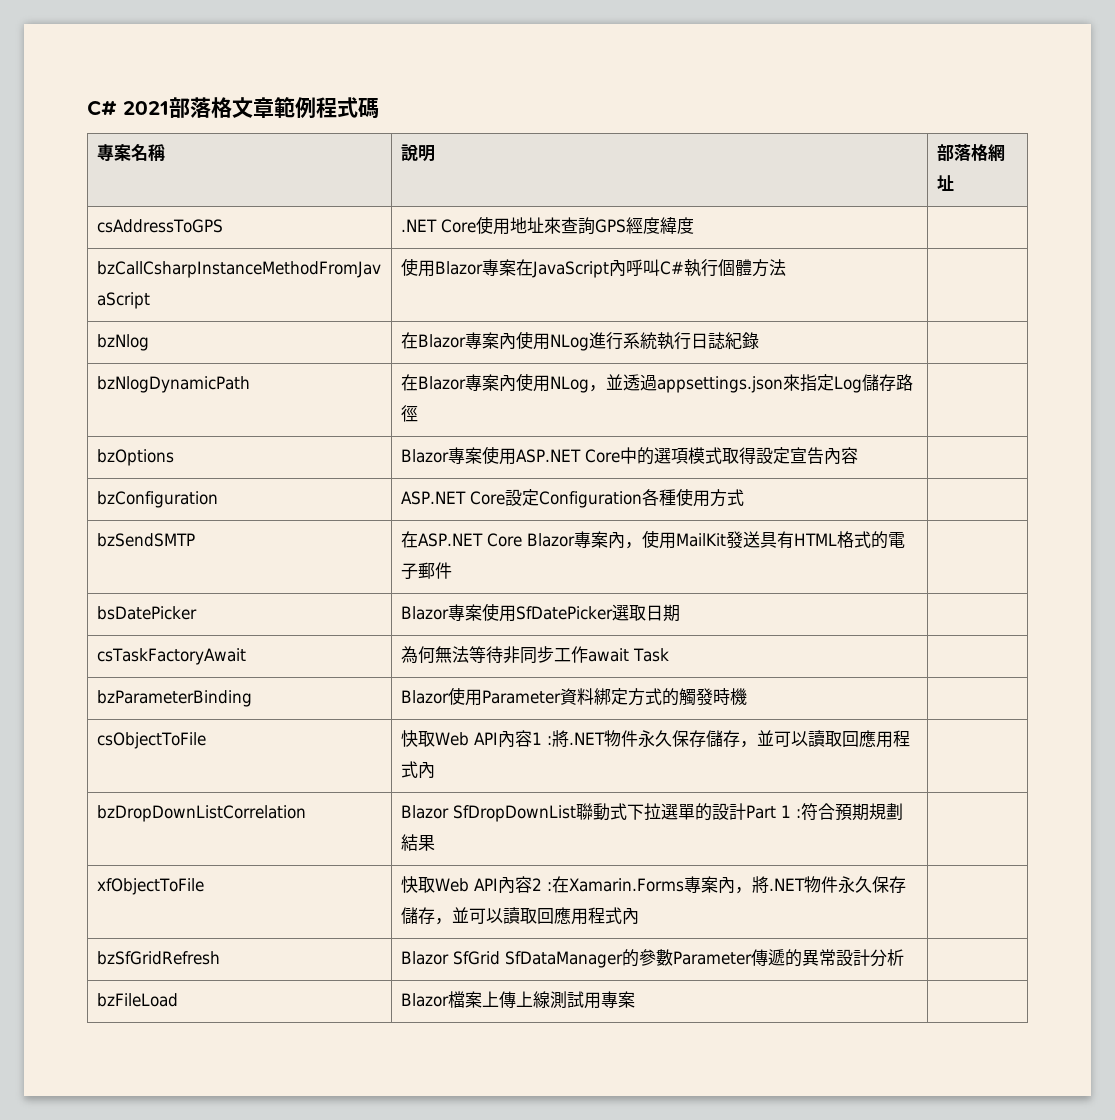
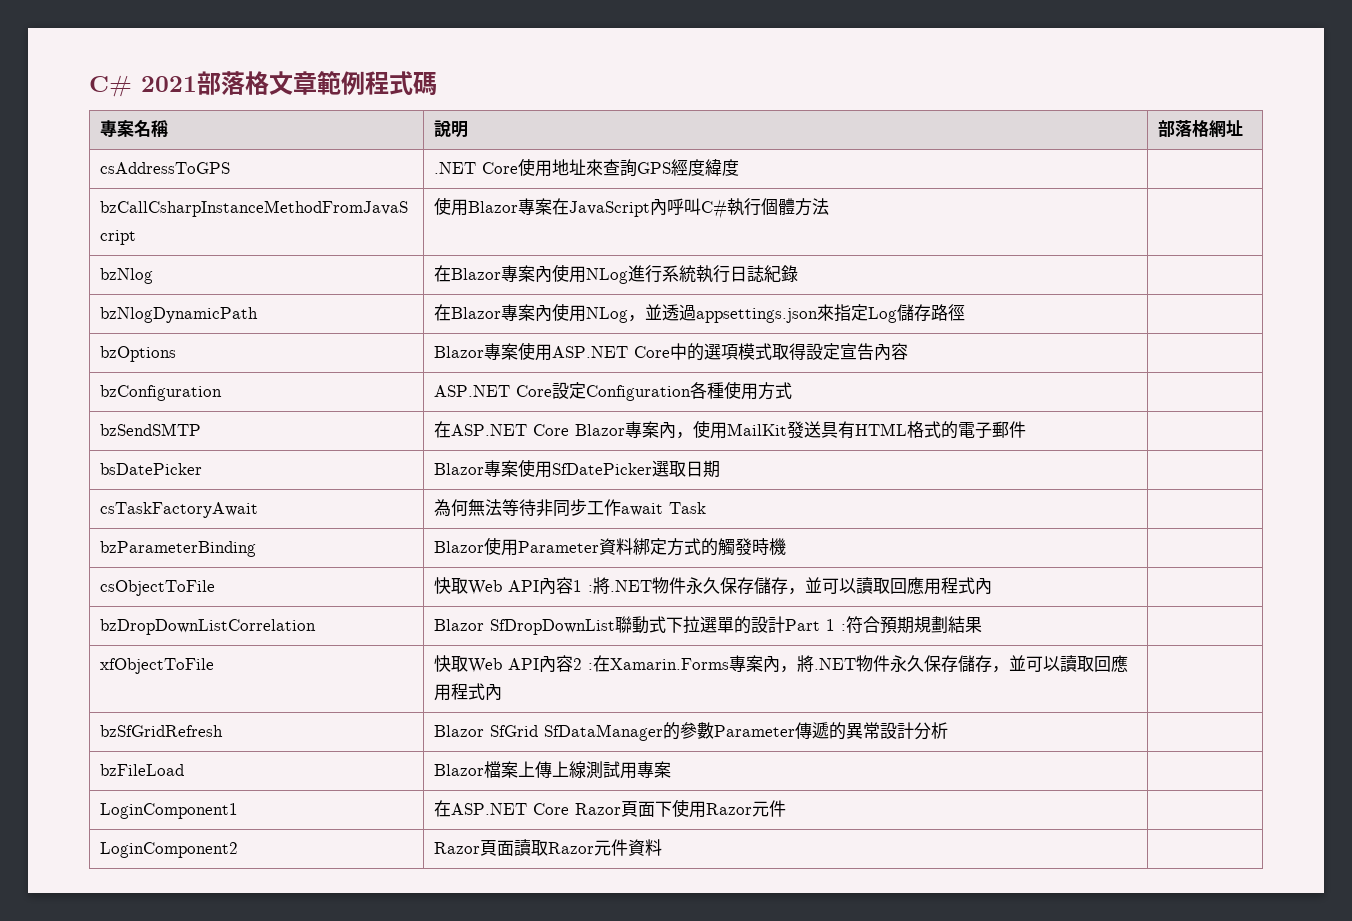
+ LoginComponent1 | 在ASP.NET Core Razor頁面下使用Razor元件 |
+ LoginComponent2 | Razor頁面讀取Razor元件資料 |

